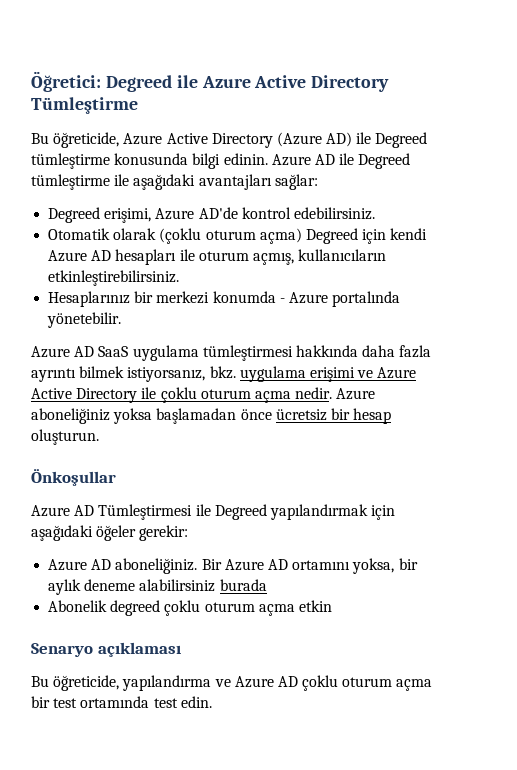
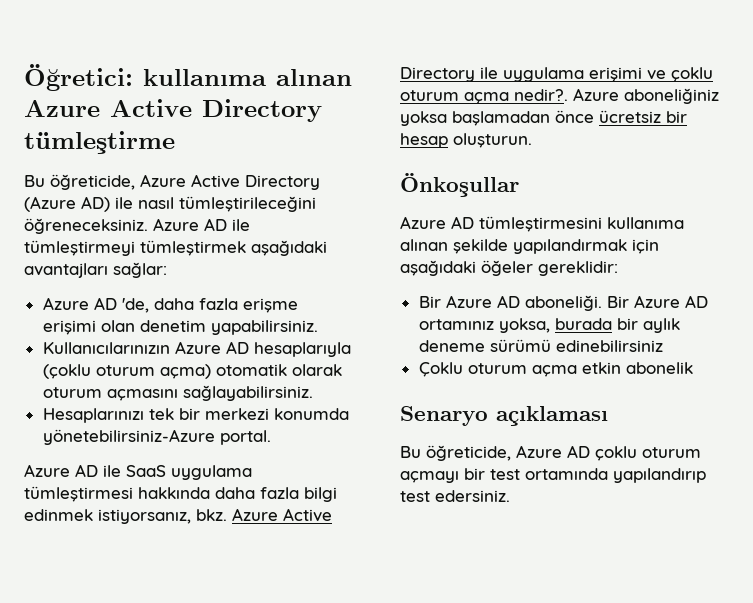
- Öğretici: Degreed ile Azure Active Directory Tümleştirme
+ Öğretici: kullanıma alınan Azure Active Directory tümleştirme
- Bu öğreticide, Azure Active Directory (Azure AD) ile Degreed tümleştirme konusunda bilgi edinin. Azure AD ile Degreed tümleştirme ile aşağıdaki avantajları sağlar:
- Degreed erişimi, Azure AD'de kontrol edebilirsiniz.
- Otomatik olarak (çoklu oturum açma) Degreed için kendi Azure AD hesapları ile oturum açmış, kullanıcıların etkinleştirebilirsiniz.
- Hesaplarınız bir merkezi konumda - Azure portalında yönetebilir.
- Azure AD SaaS uygulama tümleştirmesi hakkında daha fazla ayrıntı bilmek istiyorsanız, bkz. uygulama erişimi ve Azure Active Directory ile çoklu oturum açma nedir.
+ Bu öğreticide, Azure Active Directory (Azure AD) ile nasıl tümleştirileceğini öğreneceksiniz. Azure AD ile tümleştirmeyi tümleştirmek aşağıdaki avantajları sağlar:
+ Azure AD 'de, daha fazla erişme erişimi olan denetim yapabilirsiniz.
+ Kullanıcılarınızın Azure AD hesaplarıyla (çoklu oturum açma) otomatik olarak oturum açmasını sağlayabilirsiniz.
+ Hesaplarınızı tek bir merkezi konumda yönetebilirsiniz-Azure portal.
+ Azure AD ile SaaS uygulama tümleştirmesi hakkında daha fazla bilgi edinmek istiyorsanız, bkz. Azure Active Directory ile uygulama erişimi ve çoklu oturum açma nedir?.
- Azure AD Tümleştirmesi ile Degreed yapılandırmak için aşağıdaki öğeler gerekir:
- Azure AD aboneliğiniz. Bir Azure AD ortamını yoksa, bir aylık deneme alabilirsiniz burada
- Abonelik degreed çoklu oturum açma etkin
+ Azure AD tümleştirmesini kullanıma alınan şekilde yapılandırmak için aşağıdaki öğeler gereklidir:
+ Bir Azure AD aboneliği. Bir Azure AD ortamınız yoksa, burada bir aylık deneme sürümü edinebilirsiniz
+ Çoklu oturum açma etkin abonelik
- Bu öğreticide, yapılandırma ve Azure AD çoklu oturum açma bir test ortamında test edin.
+ Bu öğreticide, Azure AD çoklu oturum açmayı bir test ortamında yapılandırıp test edersiniz.

